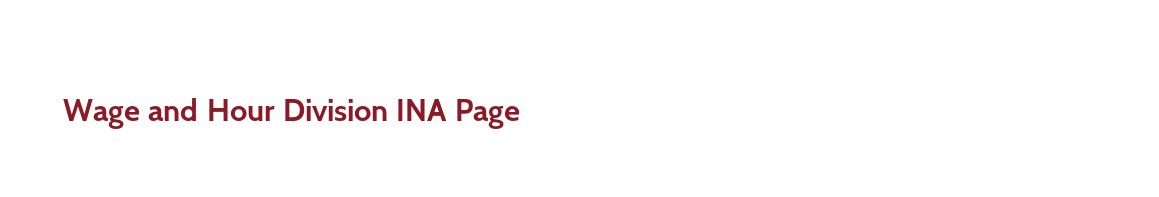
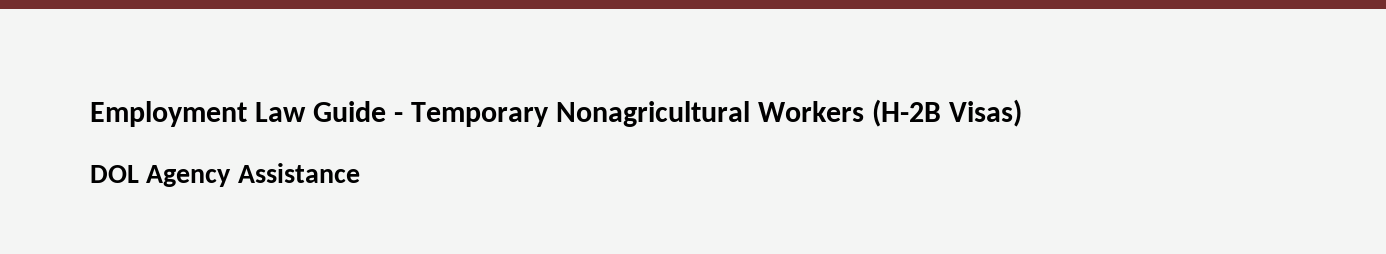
- Wage and Hour Division INA Page
+ Employment Law Guide - Temporary Nonagricultural Workers (H-2B Visas)
+ DOL Agency Assistance

